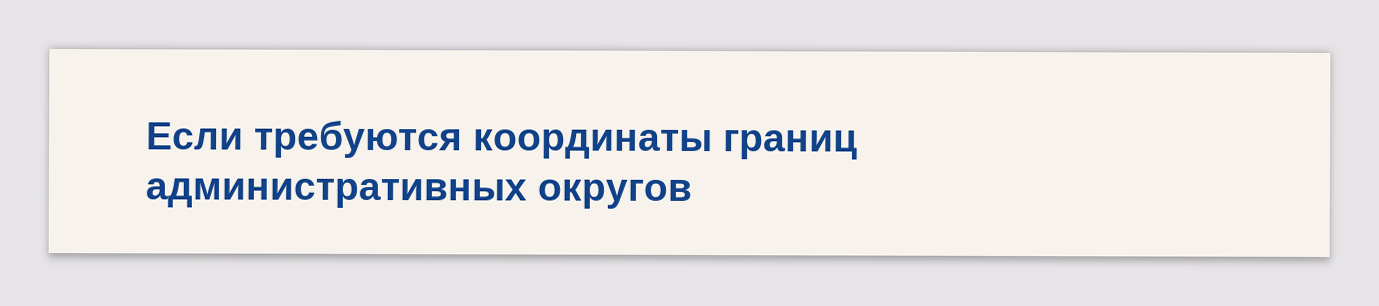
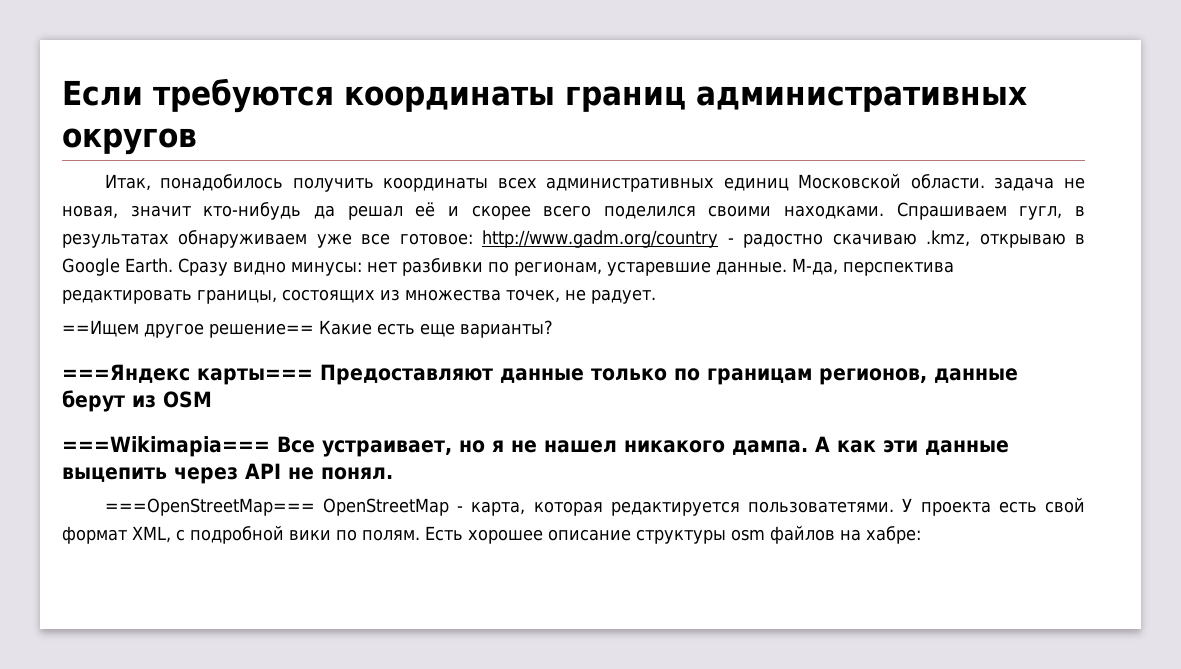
+ Итак, понадобилось получить координаты всех административных единиц Московской области. задача не новая, значит кто-нибудь да решал её и скорее всего поделился своими находками. Спрашиваем гугл, в результатах обнаруживаем уже все готовое: http://www.gadm.org/country - радостно скачиваю .kmz, открываю в Google Earth. Сразу видно минусы: нет разбивки по регионам, устаревшие данные. М-да, перспектива редактировать границы, состоящих из множества точек, не радует.
+ ==Ищем другое решение== Какие есть еще варианты?
+ ===Яндекс карты=== Предоставляют данные только по границам регионов, данные берут из OSM
+ ===Wikimapia=== Все устраивает, но я не нашел никакого дампа. А как эти данные выцепить через API не понял.
+ ===OpenStreetMap=== OpenStreetMap - карта, которая редактируется пользоватетями. У проекта есть свой формат XML, с подробной вики по полям. Есть хорошее описание структуры osm файлов на хабре:

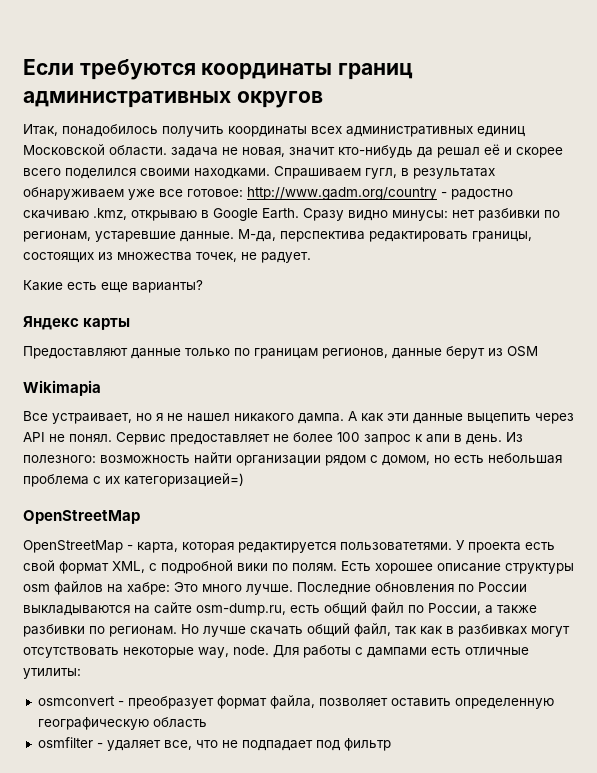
- ==Ищем другое решение== Какие есть еще варианты?
+ Какие есть еще варианты?
- ===Яндекс карты=== Предоставляют данные только по границам регионов, данные берут из OSM
+ Яндекс карты
+ Предоставляют данные только по границам регионов, данные берут из OSM
- ===Wikimapia=== Все устраивает, но я не нашел никакого дампа.
+ Wikimapia
+ Все устраивает, но я не нашел никакого дампа.
- А как эти данные выцепить через API не понял.
- ===OpenStreetMap=== OpenStreetMap - карта, которая редактируется пользоватетями.
+ А как эти данные выцепить через API не понял. Сервис предоставляет не более 100 запрос к апи в день. Из полезного: возможность найти организации рядом с домом, но есть небольшая проблема с их категоризацией=)
+ OpenStreetMap
+ OpenStreetMap - карта, которая редактируется пользоватетями.
- Есть хорошее описание структуры osm файлов на хабре:
+ Есть хорошее описание структуры osm файлов на хабре: Это много лучше. Последние обновления по России выкладываются на сайте osm-dump.ru, есть общий файл по России, а также разбивки по регионам. Но лучше скачать общий файл, так как в разбивках могут отсутствовать некоторые way, node. Для работы с дампами есть отличные утилиты:
+ osmconvert - преобразует формат файла, позволяет оставить определенную географическую область
+ osmfilter - удаляет все, что не подпадает под фильтр

